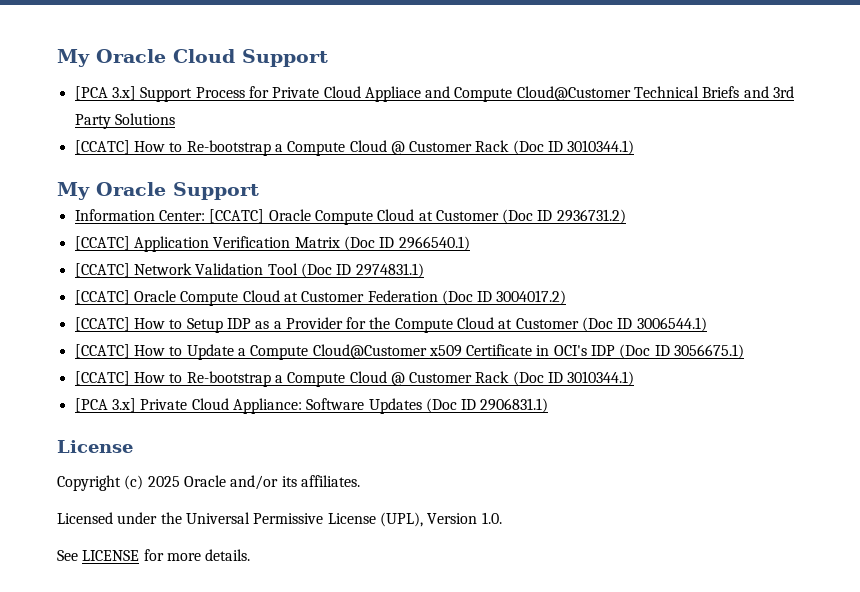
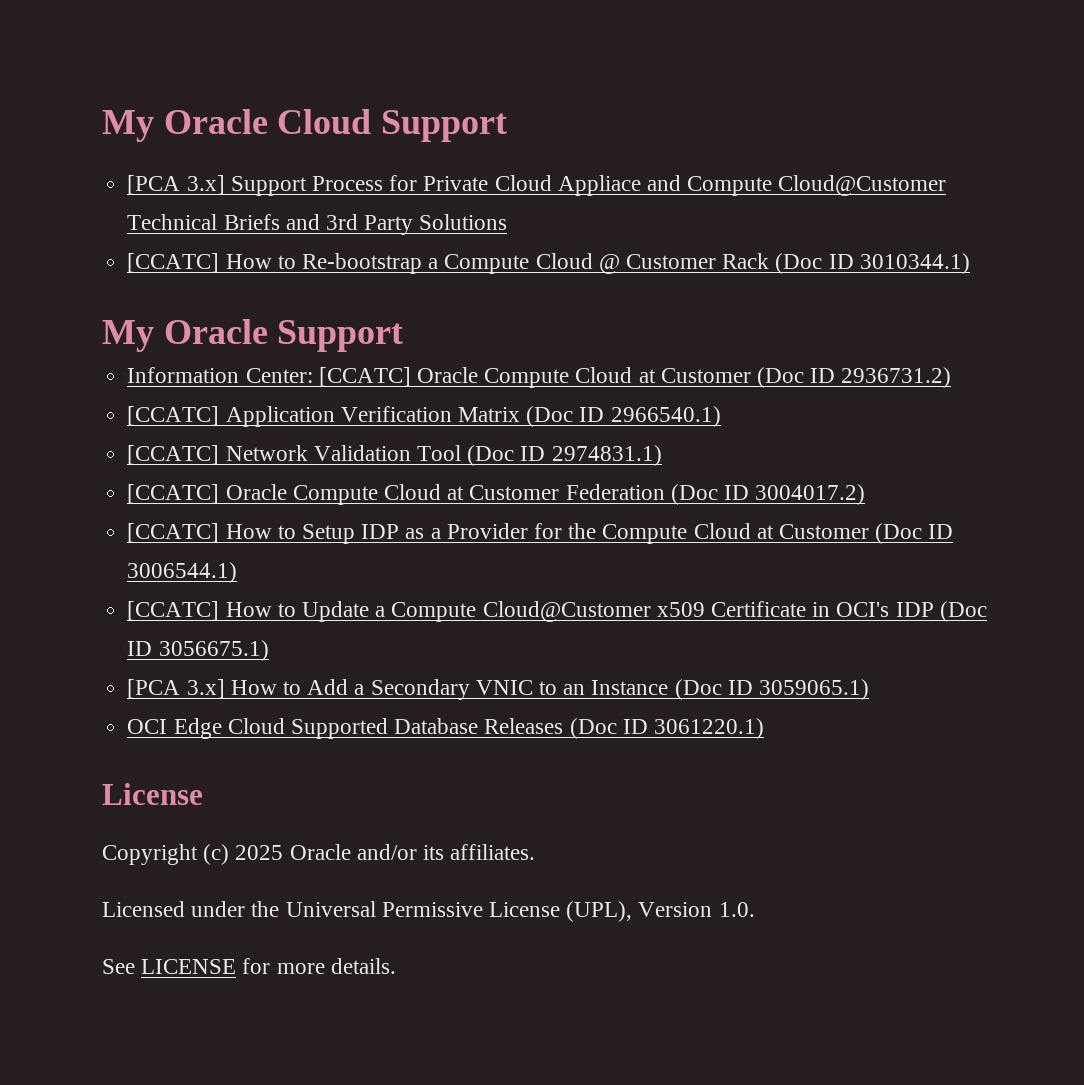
  [CCATC] How to Update a Compute Cloud@Customer x509 Certificate in OCI's IDP (Doc ID 3056675.1)
- [CCATC] How to Re-bootstrap a Compute Cloud @ Customer Rack (Doc ID 3010344.1)
- [PCA 3.x] Private Cloud Appliance: Software Updates (Doc ID 2906831.1)
+ [PCA 3.x] How to Add a Secondary VNIC to an Instance (Doc ID 3059065.1)
+ OCI Edge Cloud Supported Database Releases (Doc ID 3061220.1)

